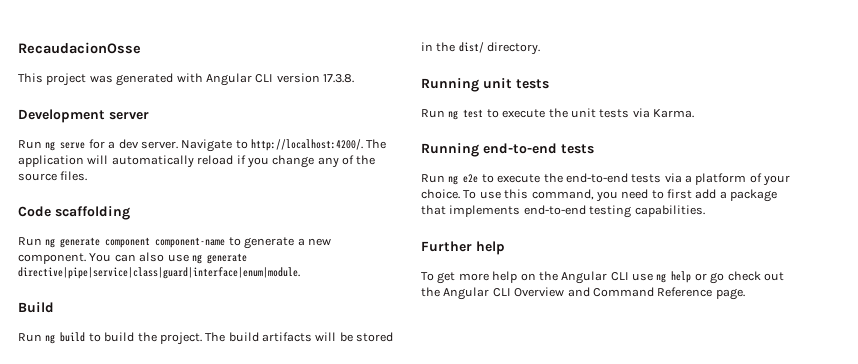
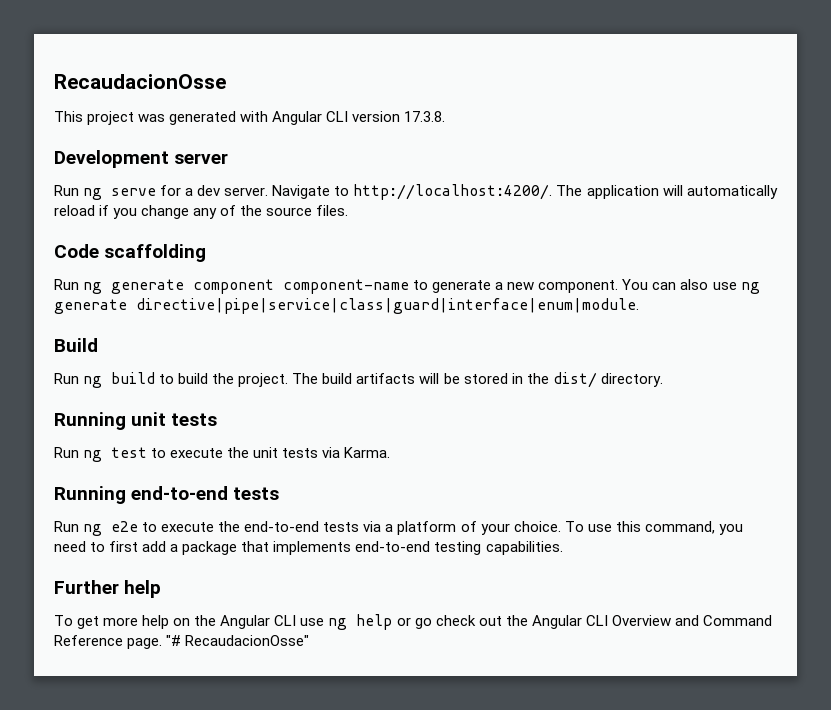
+ "# RecaudacionOsse"

